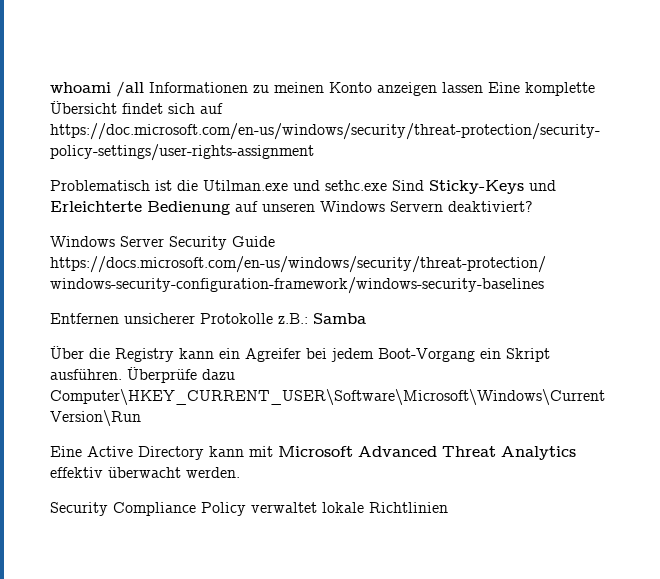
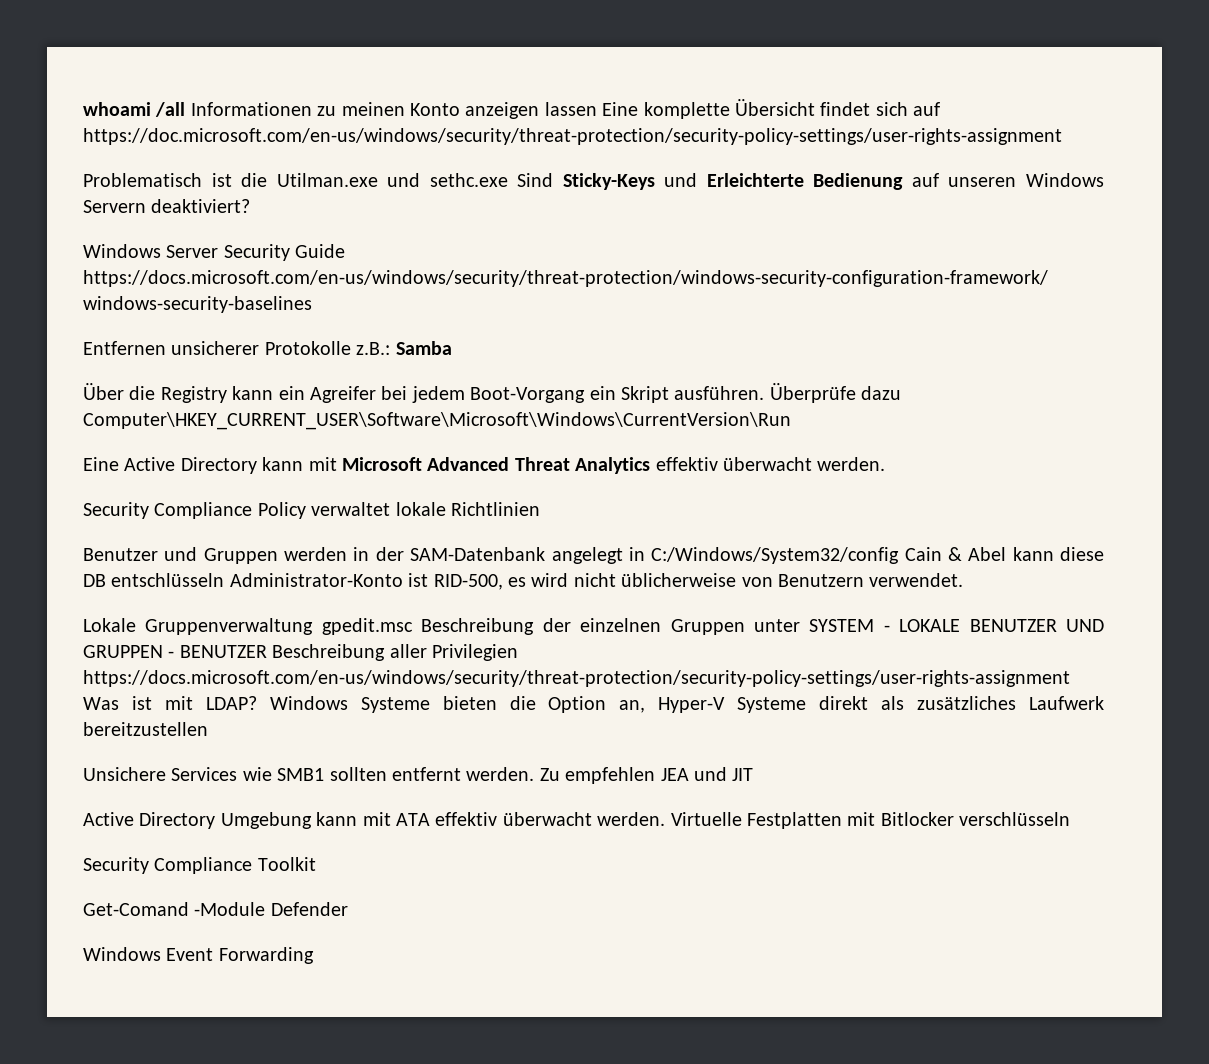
+ Benutzer und Gruppen werden in der SAM-Datenbank angelegt in C:/Windows/System32/config Cain & Abel kann diese DB entschlüsseln Administrator-Konto ist RID-500, es wird nicht üblicherweise von Benutzern verwendet.
+ Lokale Gruppenverwaltung gpedit.msc Beschreibung der einzelnen Gruppen unter SYSTEM - LOKALE BENUTZER UND GRUPPEN - BENUTZER Beschreibung aller Privilegien https://docs.microsoft.com/en-us/windows/security/threat-protection/security-policy-settings/user-rights-assignment Was ist mit LDAP? Windows Systeme bieten die Option an, Hyper-V Systeme direkt als zusätzliches Laufwerk bereitzustellen
+ Unsichere Services wie SMB1 sollten entfernt werden. Zu empfehlen JEA und JIT
+ Active Directory Umgebung kann mit ATA effektiv überwacht werden. Virtuelle Festplatten mit Bitlocker verschlüsseln
+ Security Compliance Toolkit
+ Get-Comand -Module Defender
+ Windows Event Forwarding

